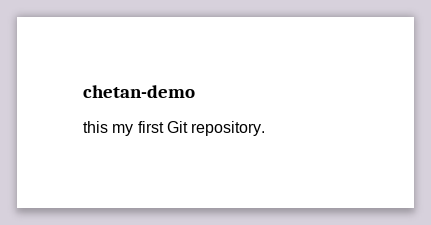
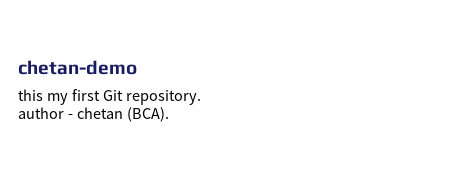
+ author - chetan (BCA).

